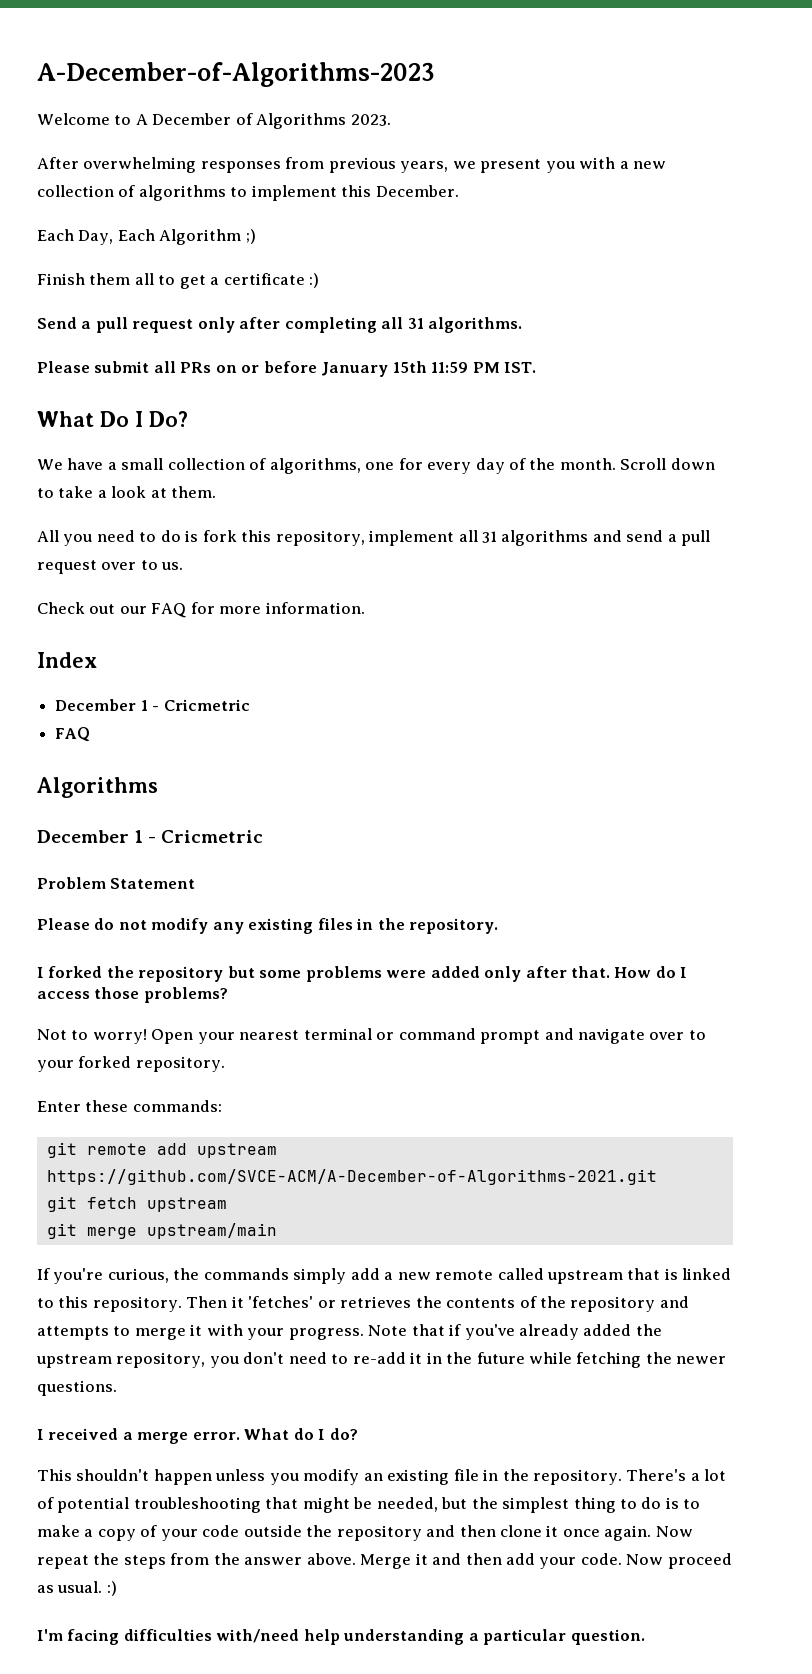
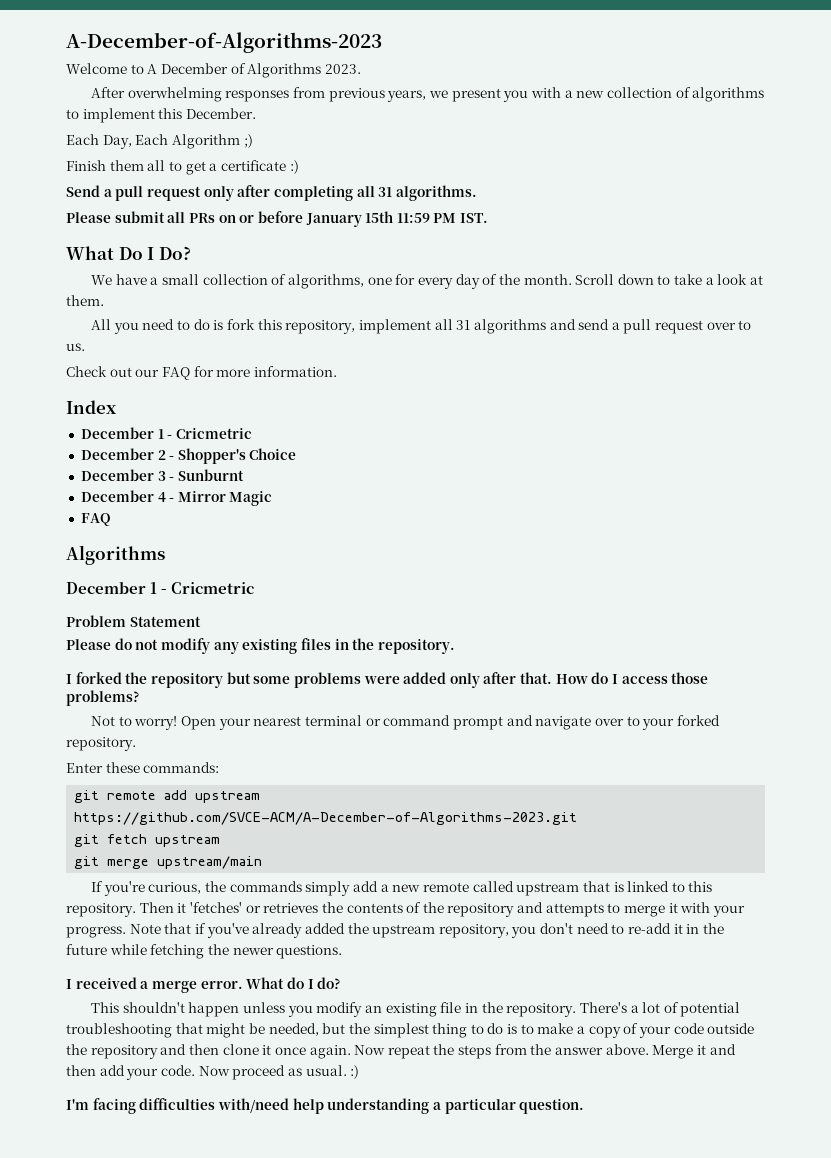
+ December 2 - Shopper's Choice
+ December 3 - Sunburnt
+ December 4 - Mirror Magic
- git remote add upstream https://github.com/SVCE-ACM/A-December-of-Algorithms-2021.git
+ git remote add upstream https://github.com/SVCE-ACM/A-December-of-Algorithms-2023.git

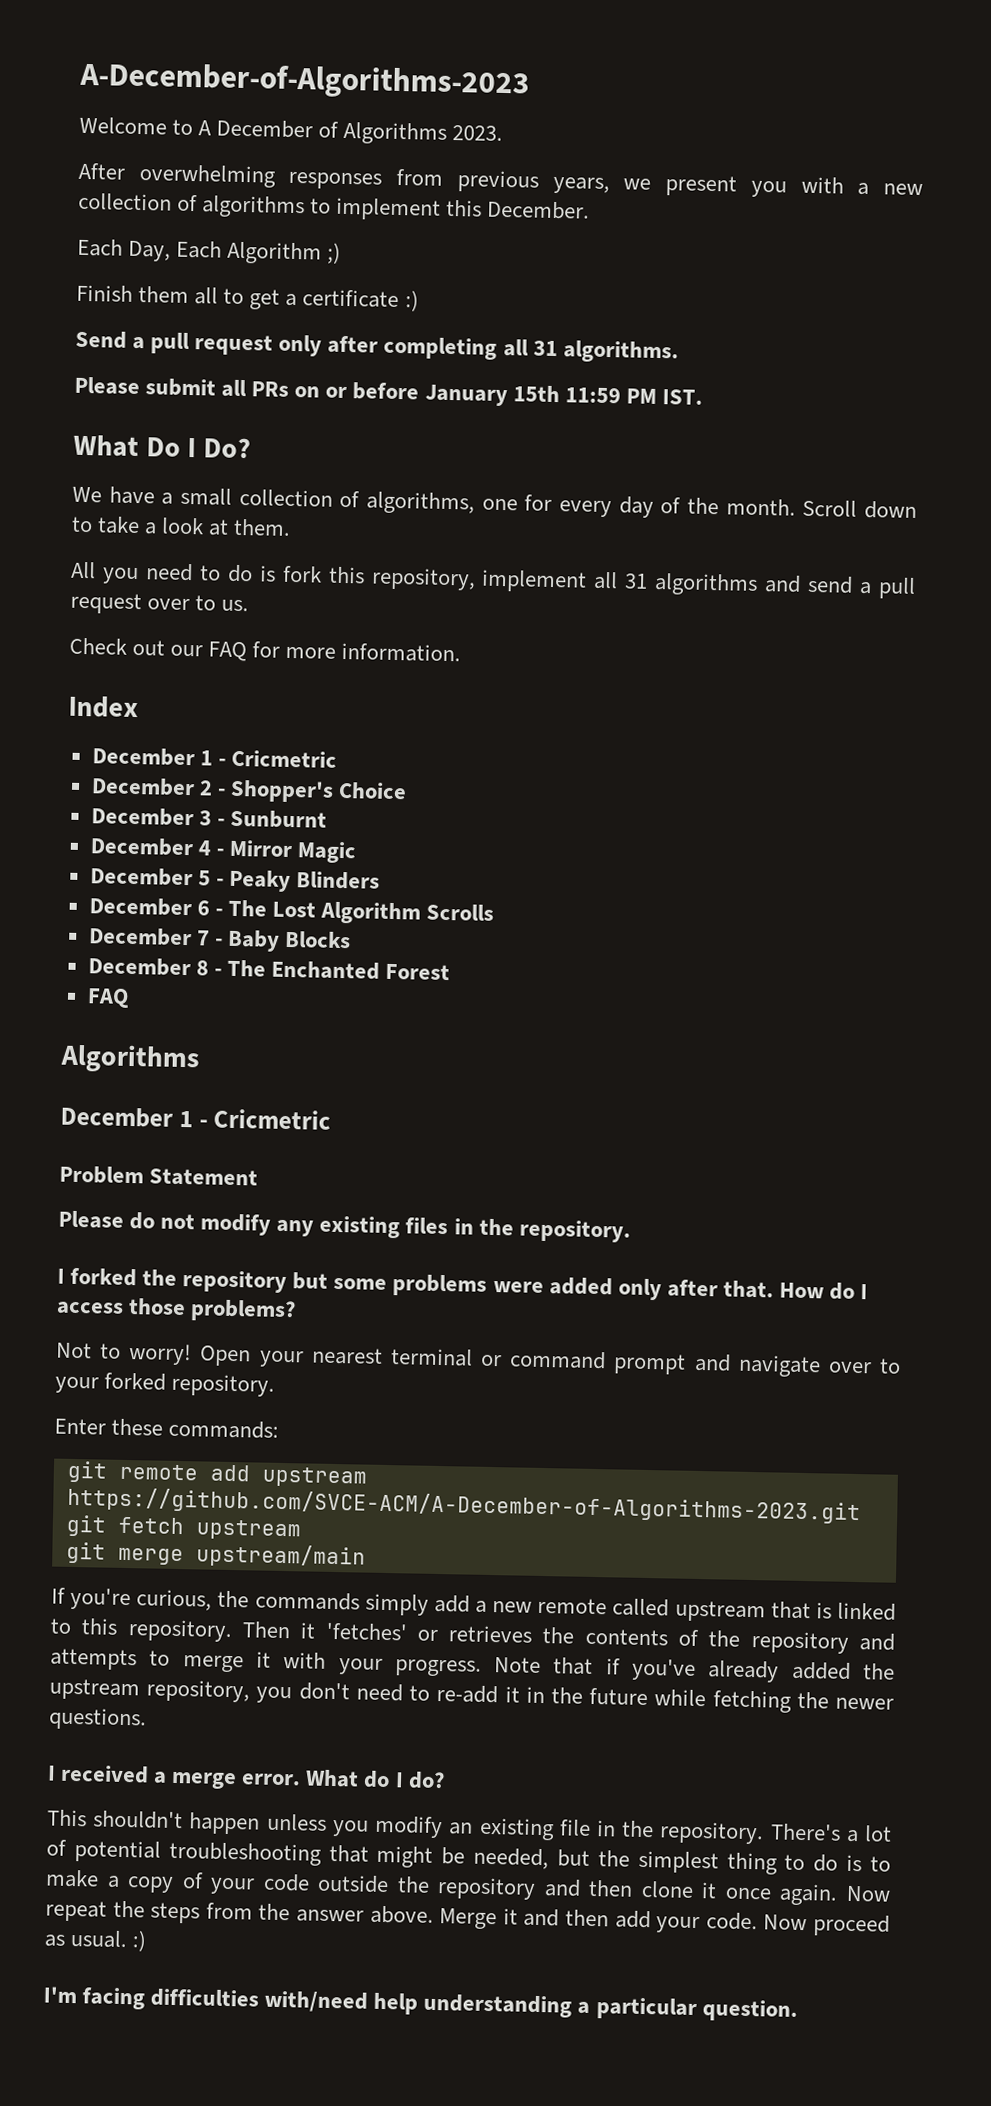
+ December 5 - Peaky Blinders
+ December 6 - The Lost Algorithm Scrolls
+ December 7 - Baby Blocks
+ December 8 - The Enchanted Forest

